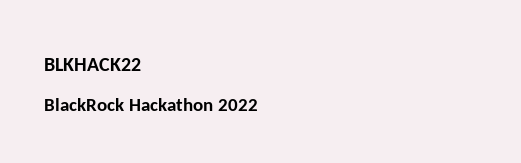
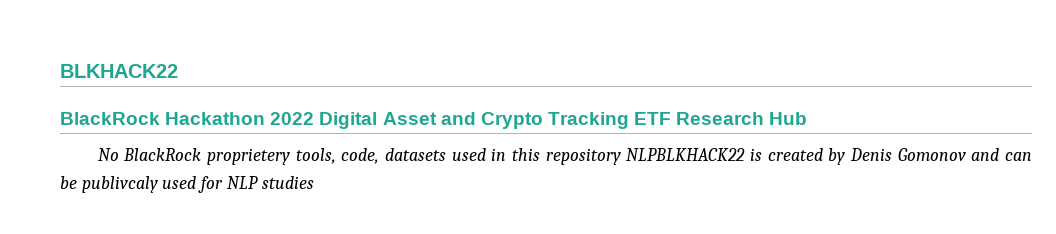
- BlackRock Hackathon 2022
+ BlackRock Hackathon 2022 Digital Asset and Crypto Tracking ETF Research Hub
+ No BlackRock proprietery tools, code, datasets used in this repository NLPBLKHACK22 is created by Denis Gomonov and can be publivcaly used for NLP studies

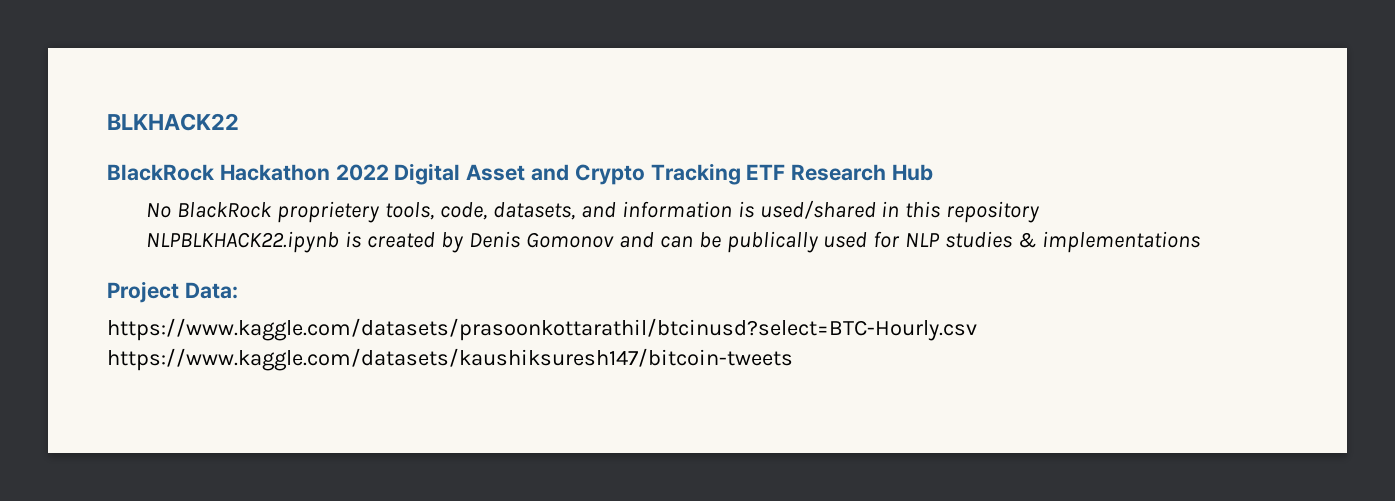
- No BlackRock proprietery tools, code, datasets used in this repository NLPBLKHACK22 is created by Denis Gomonov and can be publivcaly used for NLP studies
+ No BlackRock proprietery tools, code, datasets, and information is used/shared in this repository
+ NLPBLKHACK22.ipynb is created by Denis Gomonov and can be publically used for NLP studies & implementations
+ Project Data:
+ https://www.kaggle.com/datasets/prasoonkottarathil/btcinusd?select=BTC-Hourly.csv https://www.kaggle.com/datasets/kaushiksuresh147/bitcoin-tweets

